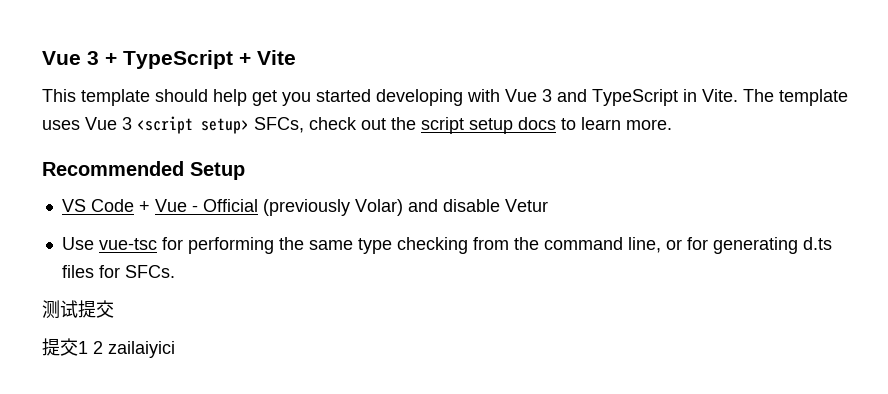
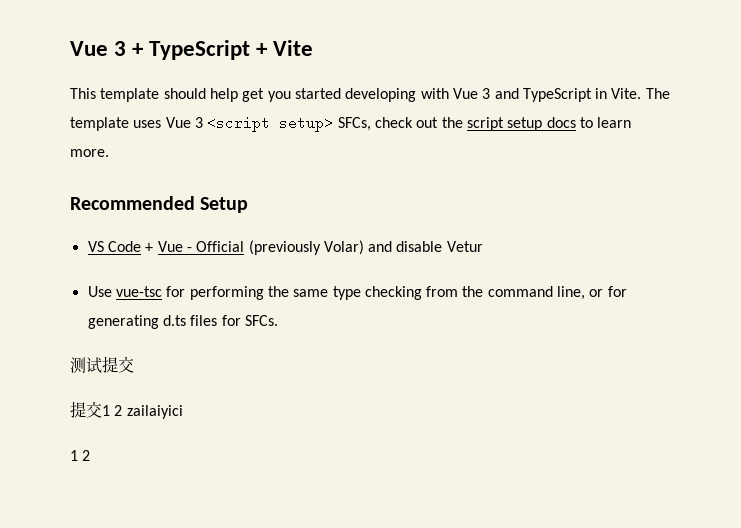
  提交1 2 zailaiyici
+ 1 2

